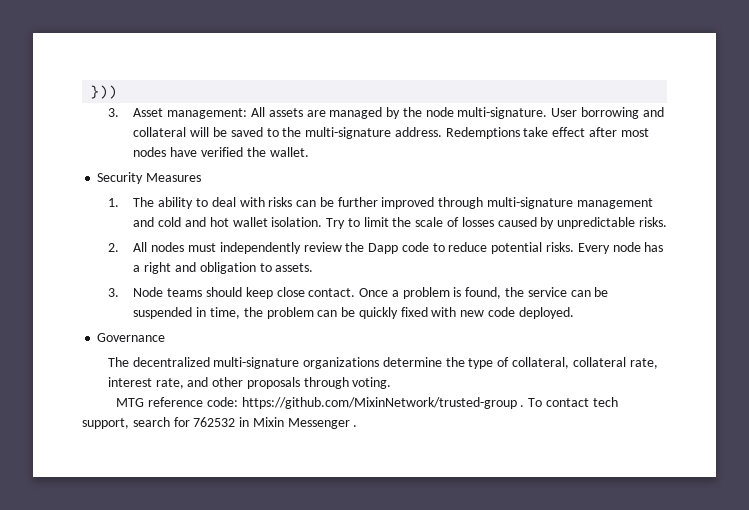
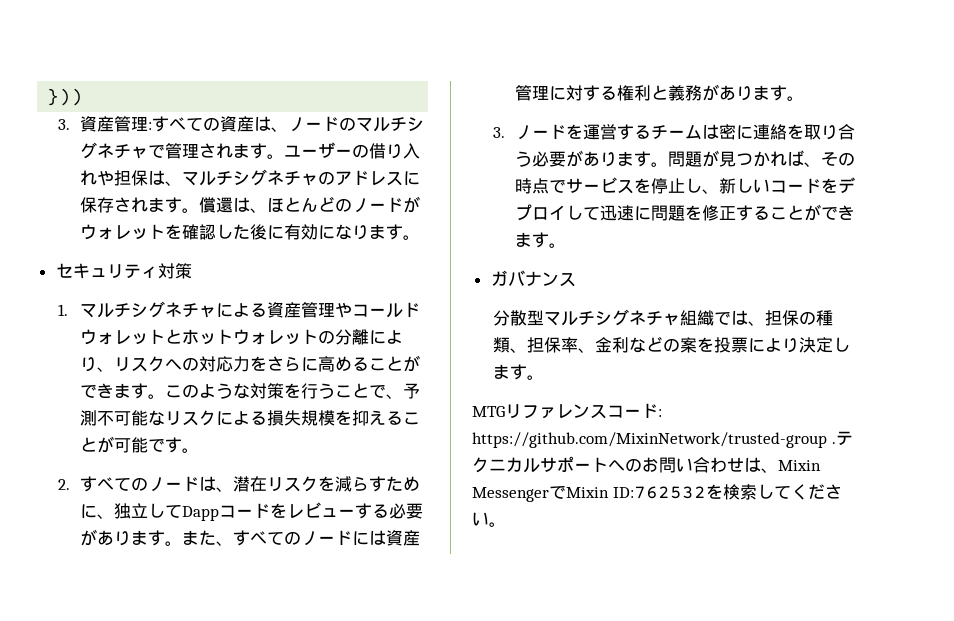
- 3. Asset management: All assets are managed by the node multi-signature. User borrowing and collateral will be saved to the multi-signature address. Redemptions take effect after most nodes have verified the wallet.
- Security Measures
- 1. The ability to deal with risks can be further improved through multi-signature management and cold and hot wallet isolation. Try to limit the scale of losses caused by unpredictable risks.
- 2. All nodes must independently review the Dapp code to reduce potential risks. Every node has a right and obligation to assets.
- 3. Node teams should keep close contact. Once a problem is found, the service can be suspended in time, the problem can be quickly fixed with new code deployed.
- Governance
- The decentralized multi-signature organizations determine the type of collateral, collateral rate, interest rate, and other proposals through voting.
- MTG reference code: https://github.com/MixinNetwork/trusted-group . To contact tech support, search for 762532 in Mixin Messenger .
+ 3.資産管理:すべての資産は、ノードのマルチシグネチャで管理されます。ユーザーの借り入れや担保は、マルチシグネチャのアドレスに保存されます。償還は、ほとんどのノードがウォレットを確認した後に有効になります。
+ セキュリティ対策
+ 1.マルチシグネチャによる資産管理やコールドウォレットとホットウォレットの分離により、リスクへの対応力をさらに高めることができます。このような対策を行うことで、予測不可能なリスクによる損失規模を抑えることが可能です。
+ 2.すべてのノードは、潜在リスクを減らすために、独立してDappコードをレビューする必要があります。また、すべてのノードには資産管理に対する権利と義務があります。
+ 3.ノードを運営するチームは密に連絡を取り合う必要があります。問題が見つかれば、その時点でサービスを停止し、新しいコードをデプロイして迅速に問題を修正することができます。
+ ガバナンス
+ 分散型マルチシグネチャ組織では、担保の種類、担保率、金利などの案を投票により決定します。
+ MTGリファレンスコード: https://github.com/MixinNetwork/trusted-group .テクニカルサポートへのお問い合わせは、Mixin MessengerでMixin ID:762532を検索してください。

